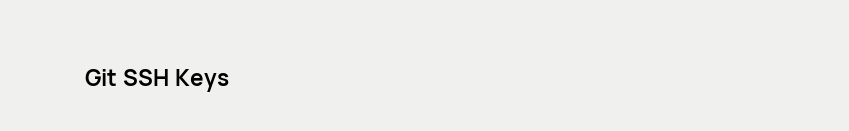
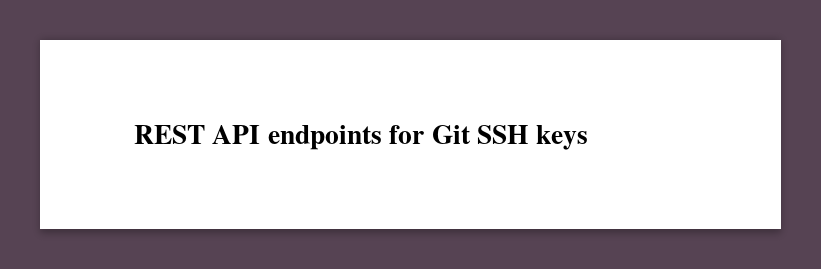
- Git SSH Keys
+ REST API endpoints for Git SSH keys

